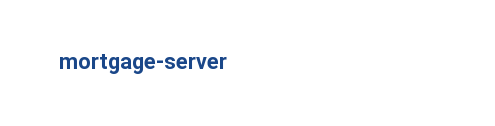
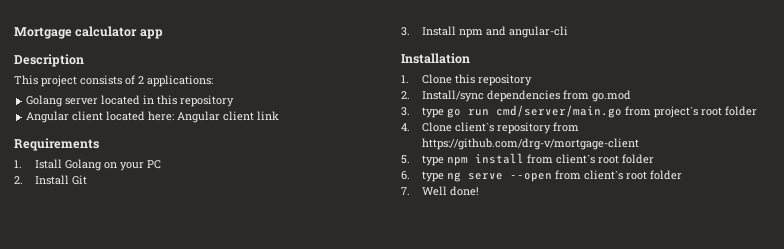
- mortgage-server
+ Mortgage calculator app
+ Description
+ This project consists of 2 applications:
+ Golang server located in this repository
+ Angular client located here: Angular client link
+ Requirements
+ 1. Istall Golang on your PC
+ 2. Install Git
+ 3. Install npm and angular-cli
+ Installation
+ 1. Clone this repository
+ 2. Install/sync dependencies from go.mod
+ 3. type go run cmd/server/main.go from project`s root folder
+ 4. Clone client`s repository from https://github.com/drg-v/mortgage-client
+ 5. type npm install from client`s root folder
+ 6. type ng serve --open from client`s root folder
+ 7. Well done!

